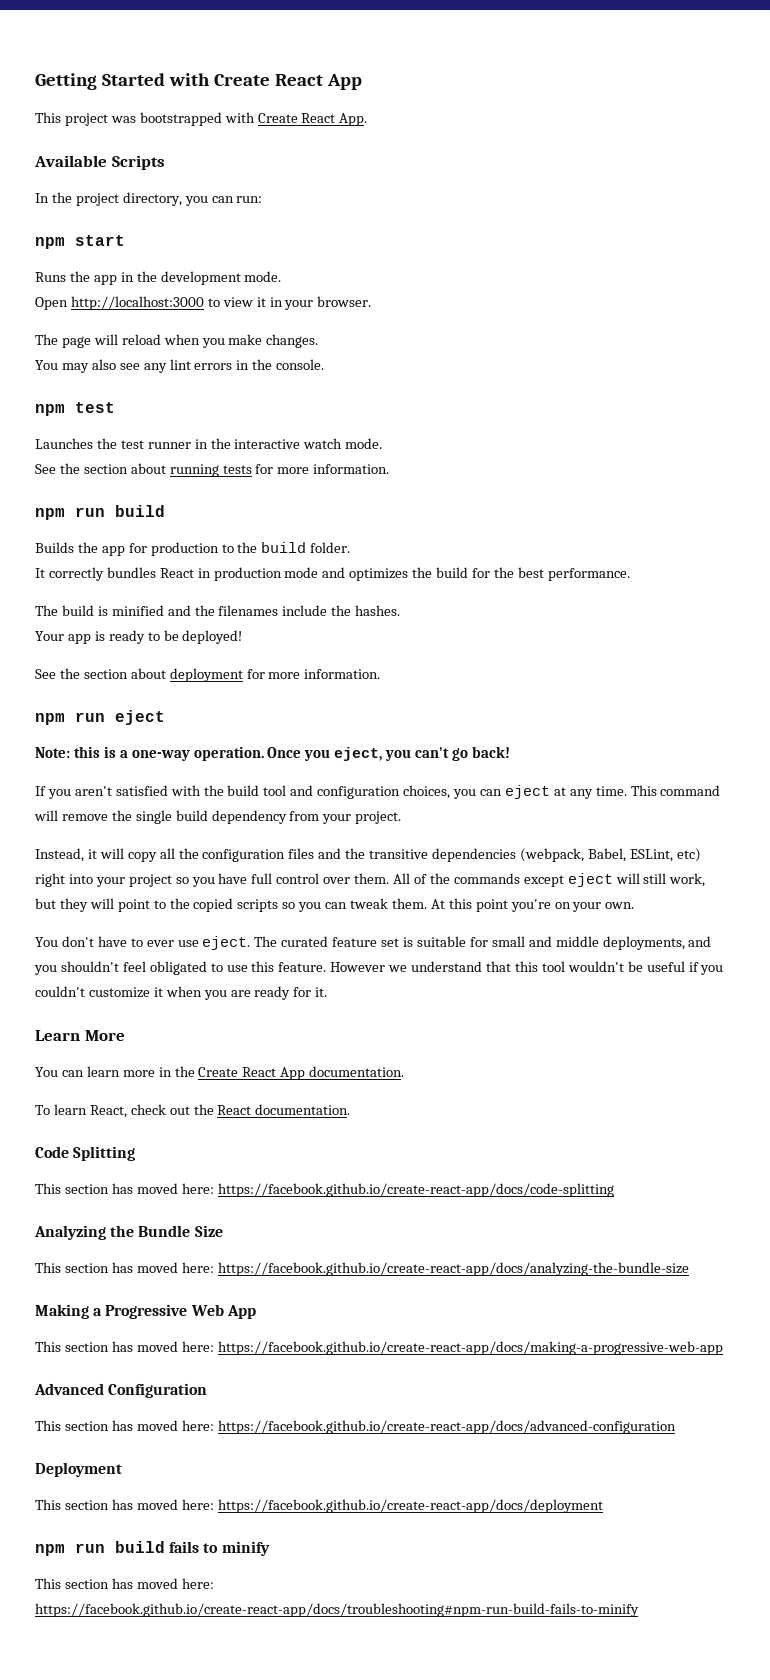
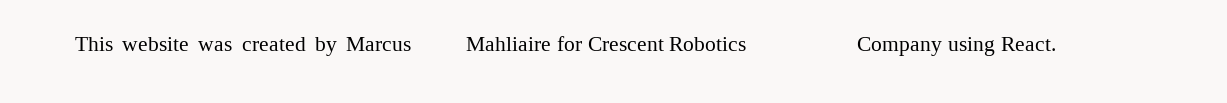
- Getting Started with Create React App
- This project was bootstrapped with Create React App.
- Available Scripts
- In the project directory, you can run:
- npm start
- Runs the app in the development mode.
- Open http://localhost:3000 to view it in your browser.
- The page will reload when you make changes.
- You may also see any lint errors in the console.
- npm test
- Launches the test runner in the interactive watch mode.
- See the section about running tests for more information.
- npm run build
- Builds the app for production to the build folder.
- It correctly bundles React in production mode and optimizes the build for the best performance.
- The build is minified and the filenames include the hashes.
- Your app is ready to be deployed!
- See the section about deployment for more information.
- npm run eject
- Note: this is a one-way operation. Once you eject, you can't go back!
- If you aren't satisfied with the build tool and configuration choices, you can eject at any time. This command will remove the single build dependency from your project.
- Instead, it will copy all the configuration files and the transitive dependencies (webpack, Babel, ESLint, etc) right into your project so you have full control over them. All of the commands except eject will still work, but they will point to the copied scripts so you can tweak them. At this point you're on your own.
- You don't have to ever use eject. The curated feature set is suitable for small and middle deployments, and you shouldn't feel obligated to use this feature. However we understand that this tool wouldn't be useful if you couldn't customize it when you are ready for it.
- Learn More
- You can learn more in the Create React App documentation.
- To learn React, check out the React documentation.
- Code Splitting
- This section has moved here: https://facebook.github.io/create-react-app/docs/code-splitting
- Analyzing the Bundle Size
- This section has moved here: https://facebook.github.io/create-react-app/docs/analyzing-the-bundle-size
- Making a Progressive Web App
- This section has moved here: https://facebook.github.io/create-react-app/docs/making-a-progressive-web-app
- Advanced Configuration
- This section has moved here: https://facebook.github.io/create-react-app/docs/advanced-configuration
- Deployment
- This section has moved here: https://facebook.github.io/create-react-app/docs/deployment
- npm run build fails to minify
- This section has moved here: https://facebook.github.io/create-react-app/docs/troubleshooting#npm-run-build-fails-to-minify
+ This website was created by Marcus Mahliaire for Crescent Robotics Company using React.

